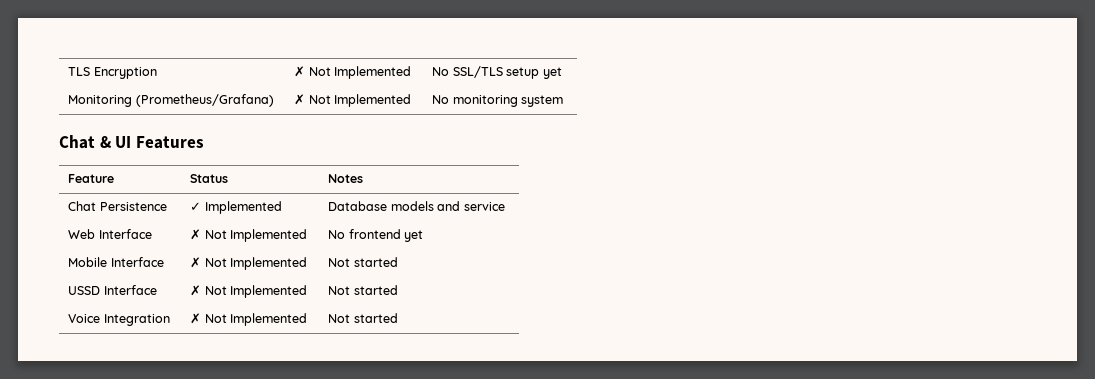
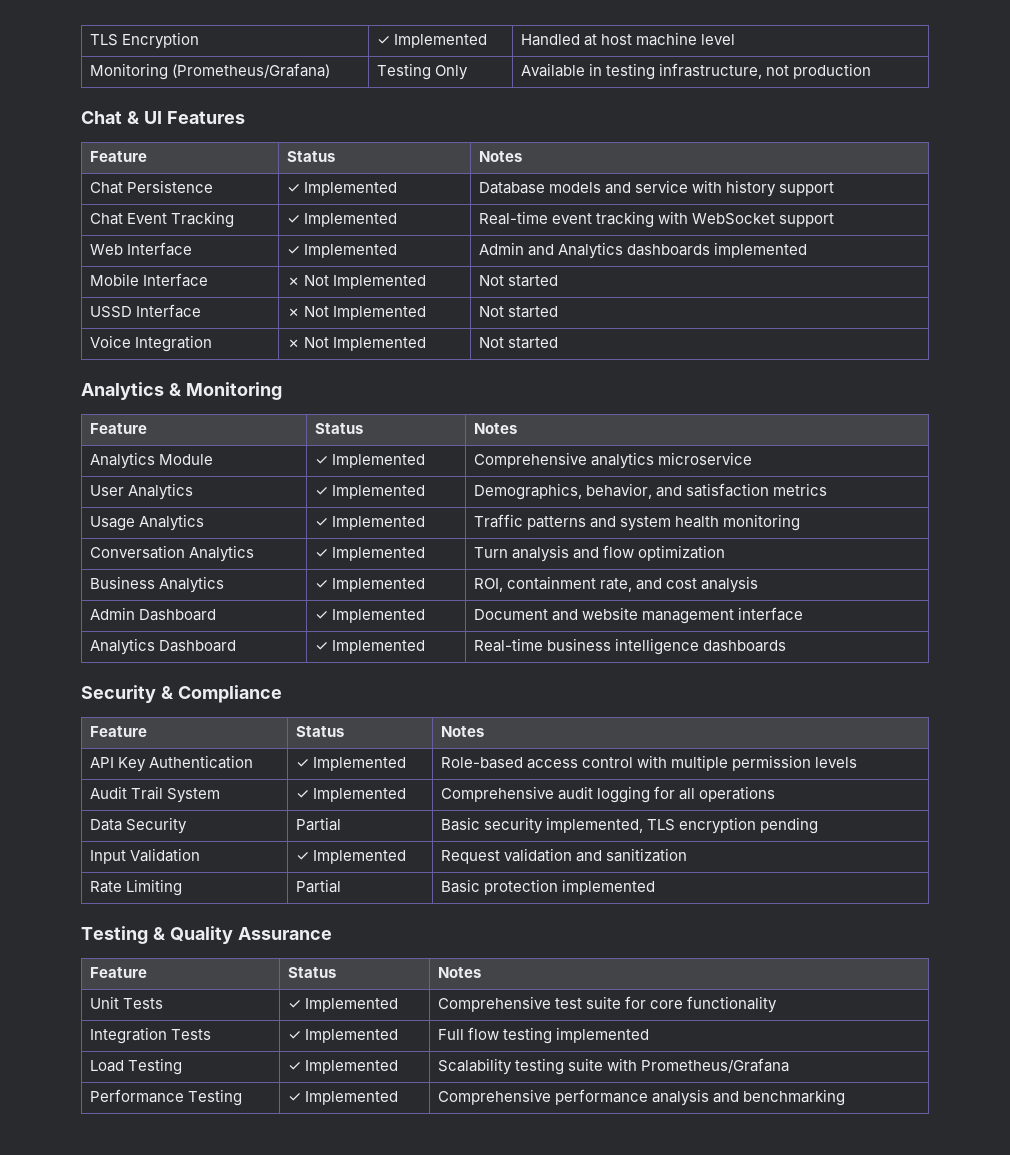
- TLS Encryption | ✗ Not Implemented | No SSL/TLS setup yet
- Monitoring (Prometheus/Grafana) | ✗ Not Implemented | No monitoring system
+ TLS Encryption | ✓ Implemented | Handled at host machine level
+ Monitoring (Prometheus/Grafana) | Testing Only | Available in testing infrastructure, not production
- Chat Persistence | ✓ Implemented | Database models and service
+ Chat Persistence | ✓ Implemented | Database models and service with history support
+ Chat Event Tracking | ✓ Implemented | Real-time event tracking with WebSocket support
- Web Interface | ✗ Not Implemented | No frontend yet
+ Web Interface | ✓ Implemented | Admin and Analytics dashboards implemented
+ Analytics & Monitoring
+ Feature | Status | Notes
+ Analytics Module | ✓ Implemented | Comprehensive analytics microservice
+ User Analytics | ✓ Implemented | Demographics, behavior, and satisfaction metrics
+ Usage Analytics | ✓ Implemented | Traffic patterns and system health monitoring
+ Conversation Analytics | ✓ Implemented | Turn analysis and flow optimization
+ Business Analytics | ✓ Implemented | ROI, containment rate, and cost analysis
+ Admin Dashboard | ✓ Implemented | Document and website management interface
+ Analytics Dashboard | ✓ Implemented | Real-time business intelligence dashboards
+ Security & Compliance
+ Feature | Status | Notes
+ API Key Authentication | ✓ Implemented | Role-based access control with multiple permission levels
+ Audit Trail System | ✓ Implemented | Comprehensive audit logging for all operations
+ Data Security | Partial | Basic security implemented, TLS encryption pending
+ Input Validation | ✓ Implemented | Request validation and sanitization
+ Rate Limiting | Partial | Basic protection implemented
+ Testing & Quality Assurance
+ Feature | Status | Notes
+ Unit Tests | ✓ Implemented | Comprehensive test suite for core functionality
+ Integration Tests | ✓ Implemented | Full flow testing implemented
+ Load Testing | ✓ Implemented | Scalability testing suite with Prometheus/Grafana
+ Performance Testing | ✓ Implemented | Comprehensive performance analysis and benchmarking

